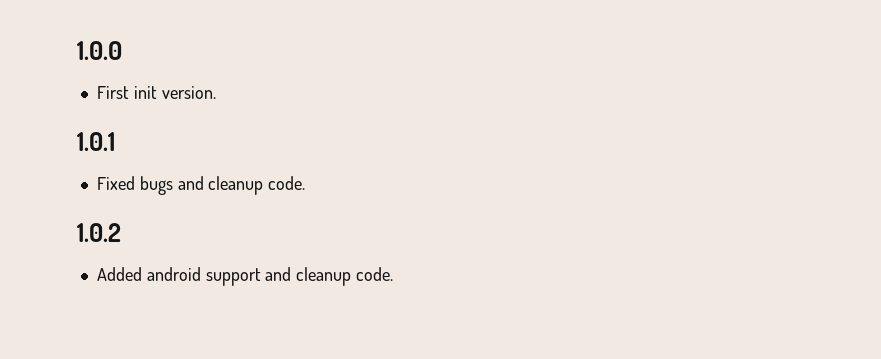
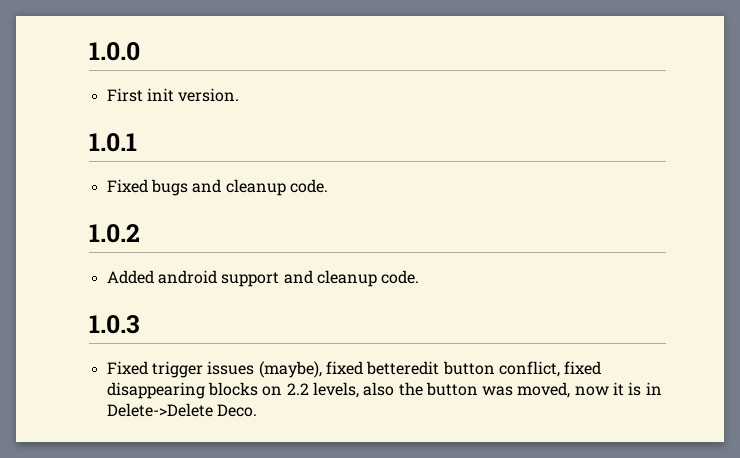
+ 1.0.3
+ Fixed trigger issues (maybe), fixed betteredit button conflict, fixed disappearing blocks on 2.2 levels, also the button was moved, now it is in Delete->Delete Deco.

